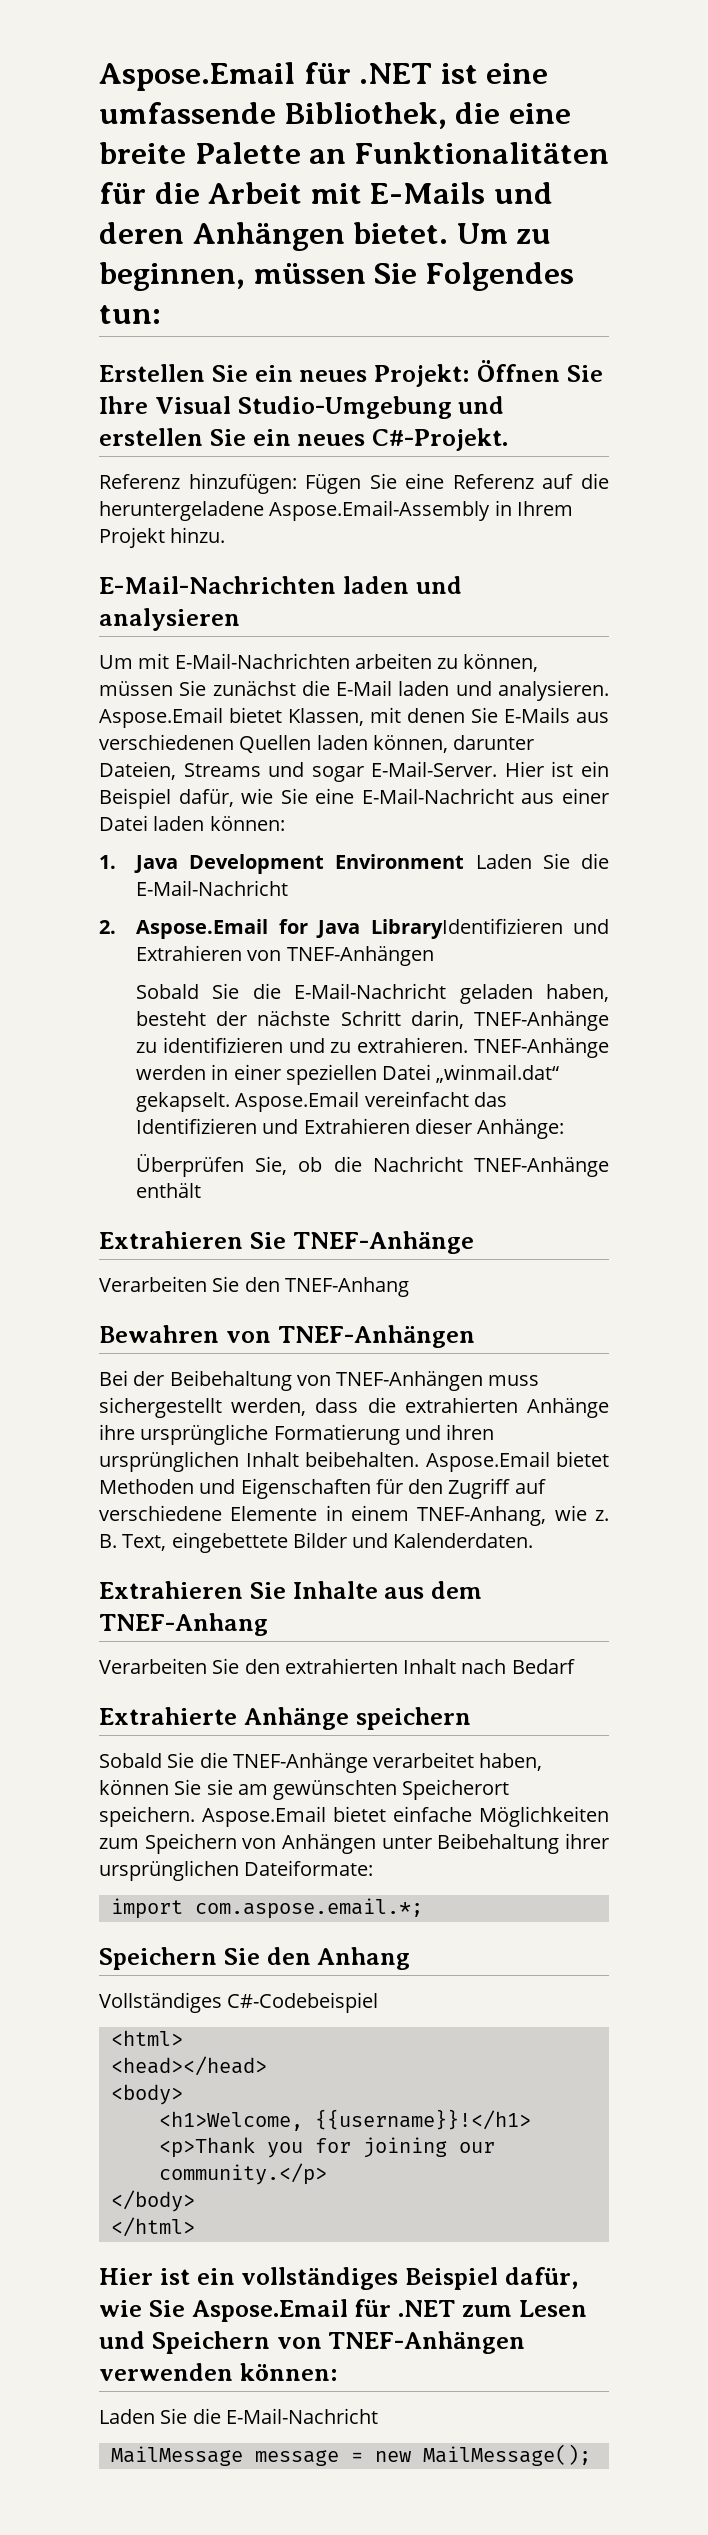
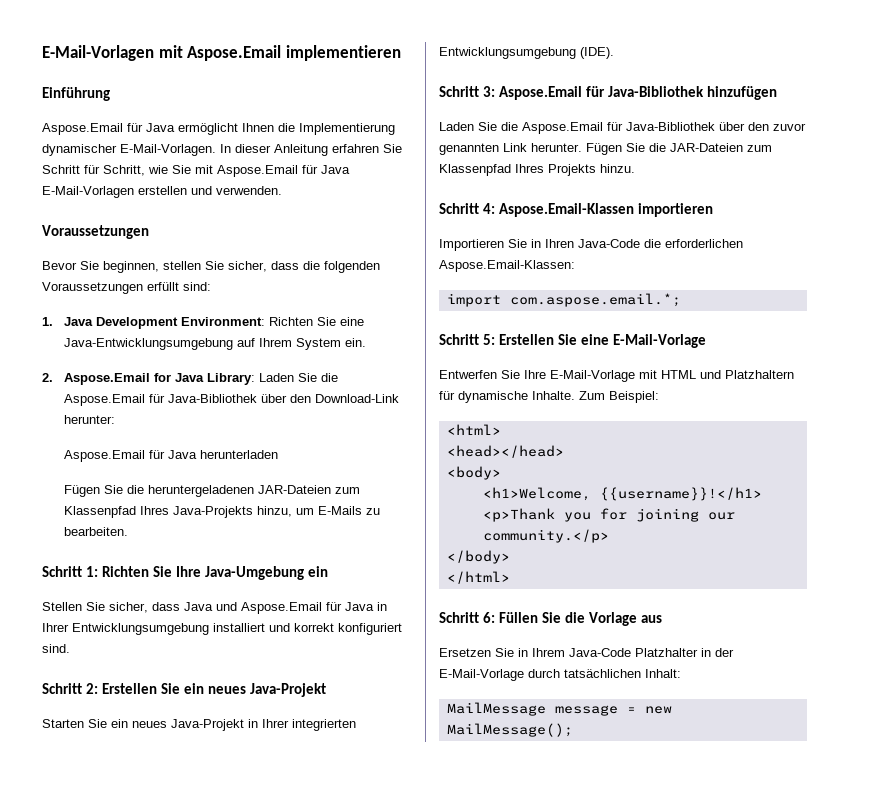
- Aspose.Email für .NET ist eine umfassende Bibliothek, die eine breite Palette an Funktionalitäten für die Arbeit mit E-Mails und deren Anhängen bietet. Um zu beginnen, müssen Sie Folgendes tun:
- Erstellen Sie ein neues Projekt: Öffnen Sie Ihre Visual Studio-Umgebung und erstellen Sie ein neues C#-Projekt.
- Referenz hinzufügen: Fügen Sie eine Referenz auf die heruntergeladene Aspose.Email-Assembly in Ihrem Projekt hinzu.
- E-Mail-Nachrichten laden und analysieren
- Um mit E-Mail-Nachrichten arbeiten zu können, müssen Sie zunächst die E-Mail laden und analysieren. Aspose.Email bietet Klassen, mit denen Sie E-Mails aus verschiedenen Quellen laden können, darunter Dateien, Streams und sogar E-Mail-Server. Hier ist ein Beispiel dafür, wie Sie eine E-Mail-Nachricht aus einer Datei laden können:
- 1. Java Development Environment Laden Sie die E-Mail-Nachricht
- 2. Aspose.Email for Java LibraryIdentifizieren und Extrahieren von TNEF-Anhängen
- Sobald Sie die E-Mail-Nachricht geladen haben, besteht der nächste Schritt darin, TNEF-Anhänge zu identifizieren und zu extrahieren. TNEF-Anhänge werden in einer speziellen Datei „winmail.dat“ gekapselt. Aspose.Email vereinfacht das Identifizieren und Extrahieren dieser Anhänge:
- Überprüfen Sie, ob die Nachricht TNEF-Anhänge enthält
- Extrahieren Sie TNEF-Anhänge
- Verarbeiten Sie den TNEF-Anhang
- Bewahren von TNEF-Anhängen
- Bei der Beibehaltung von TNEF-Anhängen muss sichergestellt werden, dass die extrahierten Anhänge ihre ursprüngliche Formatierung und ihren ursprünglichen Inhalt beibehalten. Aspose.Email bietet Methoden und Eigenschaften für den Zugriff auf verschiedene Elemente in einem TNEF-Anhang, wie z. B. Text, eingebettete Bilder und Kalenderdaten.
- Extrahieren Sie Inhalte aus dem TNEF-Anhang
- Verarbeiten Sie den extrahierten Inhalt nach Bedarf
- Extrahierte Anhänge speichern
- Sobald Sie die TNEF-Anhänge verarbeitet haben, können Sie sie am gewünschten Speicherort speichern. Aspose.Email bietet einfache Möglichkeiten zum Speichern von Anhängen unter Beibehaltung ihrer ursprünglichen Dateiformate:
+ E-Mail-Vorlagen mit Aspose.Email implementieren
+ Einführung
+ Aspose.Email für Java ermöglicht Ihnen die Implementierung dynamischer E-Mail-Vorlagen. In dieser Anleitung erfahren Sie Schritt für Schritt, wie Sie mit Aspose.Email für Java E-Mail-Vorlagen erstellen und verwenden.
+ Voraussetzungen
+ Bevor Sie beginnen, stellen Sie sicher, dass die folgenden Voraussetzungen erfüllt sind:
+ 1. Java Development Environment: Richten Sie eine Java-Entwicklungsumgebung auf Ihrem System ein.
+ 2. Aspose.Email for Java Library: Laden Sie die Aspose.Email für Java-Bibliothek über den Download-Link herunter:
+ Aspose.Email für Java herunterladen
+ Fügen Sie die heruntergeladenen JAR-Dateien zum Klassenpfad Ihres Java-Projekts hinzu, um E-Mails zu bearbeiten.
+ Schritt 1: Richten Sie Ihre Java-Umgebung ein
+ Stellen Sie sicher, dass Java und Aspose.Email für Java in Ihrer Entwicklungsumgebung installiert und korrekt konfiguriert sind.
+ Schritt 2: Erstellen Sie ein neues Java-Projekt
+ Starten Sie ein neues Java-Projekt in Ihrer integrierten Entwicklungsumgebung (IDE).
+ Schritt 3: Aspose.Email für Java-Bibliothek hinzufügen
+ Laden Sie die Aspose.Email für Java-Bibliothek über den zuvor genannten Link herunter. Fügen Sie die JAR-Dateien zum Klassenpfad Ihres Projekts hinzu.
+ Schritt 4: Aspose.Email-Klassen importieren
+ Importieren Sie in Ihren Java-Code die erforderlichen Aspose.Email-Klassen:
  import com.aspose.email.*;
- Speichern Sie den Anhang
- Vollständiges C#-Codebeispiel
+ Schritt 5: Erstellen Sie eine E-Mail-Vorlage
+ Entwerfen Sie Ihre E-Mail-Vorlage mit HTML und Platzhaltern für dynamische Inhalte. Zum Beispiel:
- Hier ist ein vollständiges Beispiel dafür, wie Sie Aspose.Email für .NET zum Lesen und Speichern von TNEF-Anhängen verwenden können:
- Laden Sie die E-Mail-Nachricht
+ Schritt 6: Füllen Sie die Vorlage aus
+ Ersetzen Sie in Ihrem Java-Code Platzhalter in der E-Mail-Vorlage durch tatsächlichen Inhalt:

